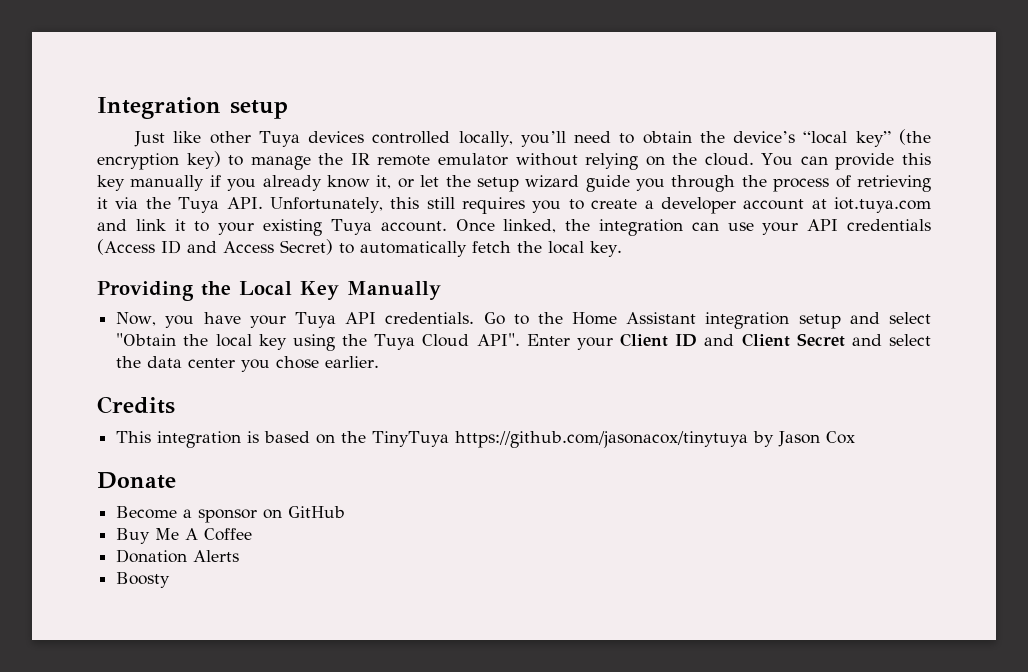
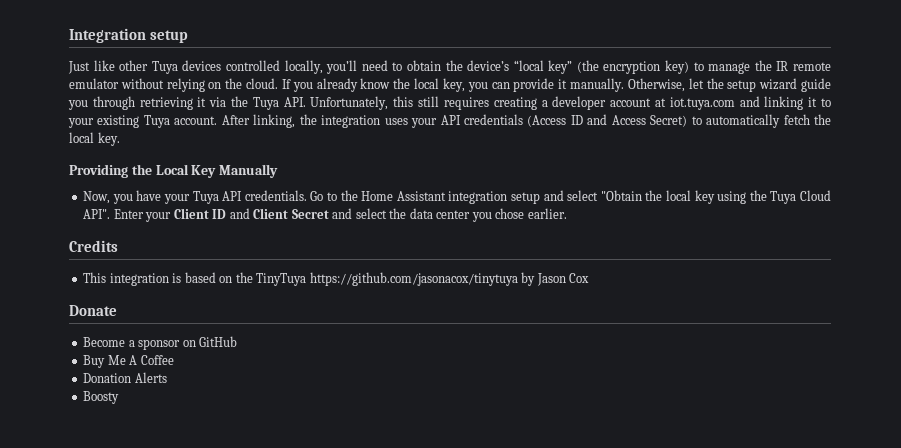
- You can provide this key manually if you already know it, or let the setup wizard guide you through the process of retrieving it via the Tuya API. Unfortunately, this still requires you to create a developer account at iot.tuya.com and link it to your existing Tuya account.
+ If you already know the local key, you can provide it manually. Otherwise, let the setup wizard guide you through retrieving it via the Tuya API. Unfortunately, this still requires creating a developer account at iot.tuya.com and linking it to your existing Tuya account.
- Once linked, the integration can use your API credentials (Access ID and Access Secret) to automatically fetch the local key.
+ After linking, the integration uses your API credentials (Access ID and Access Secret) to automatically fetch the local key.

